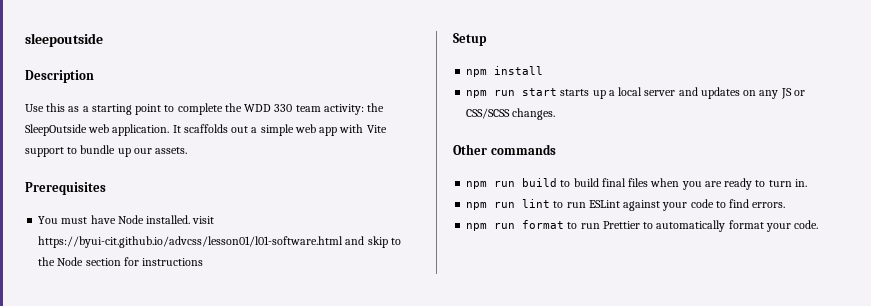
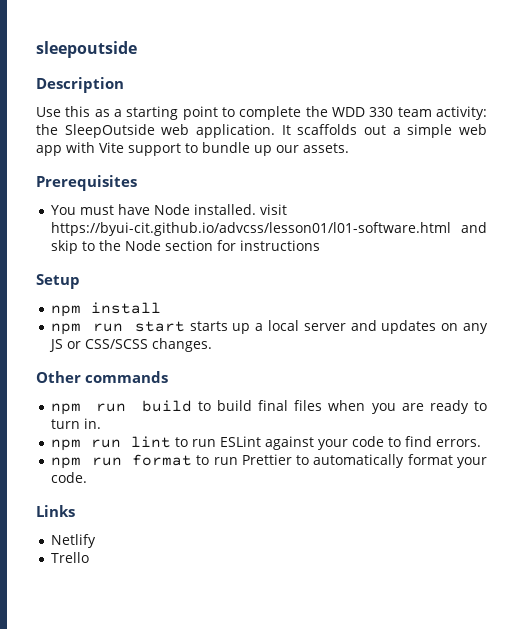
+ Links
+ Netlify
+ Trello

